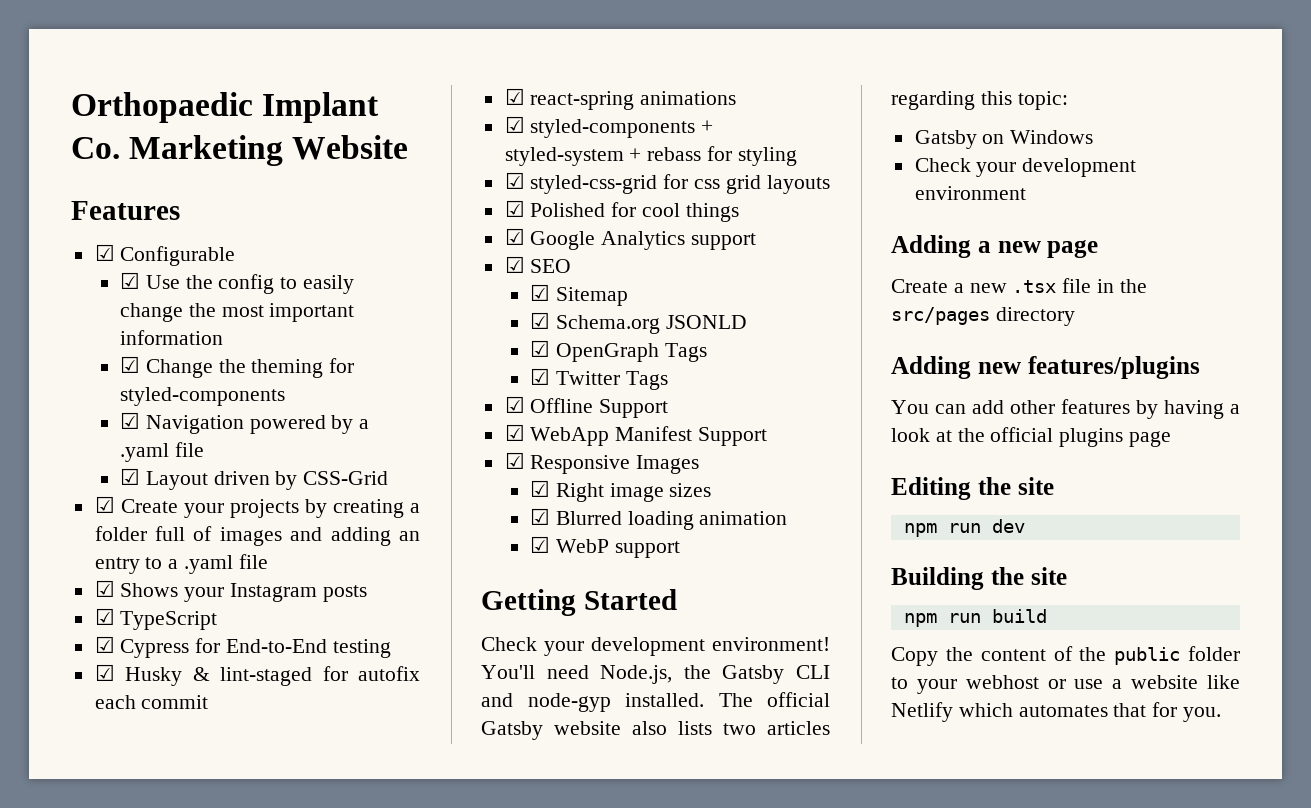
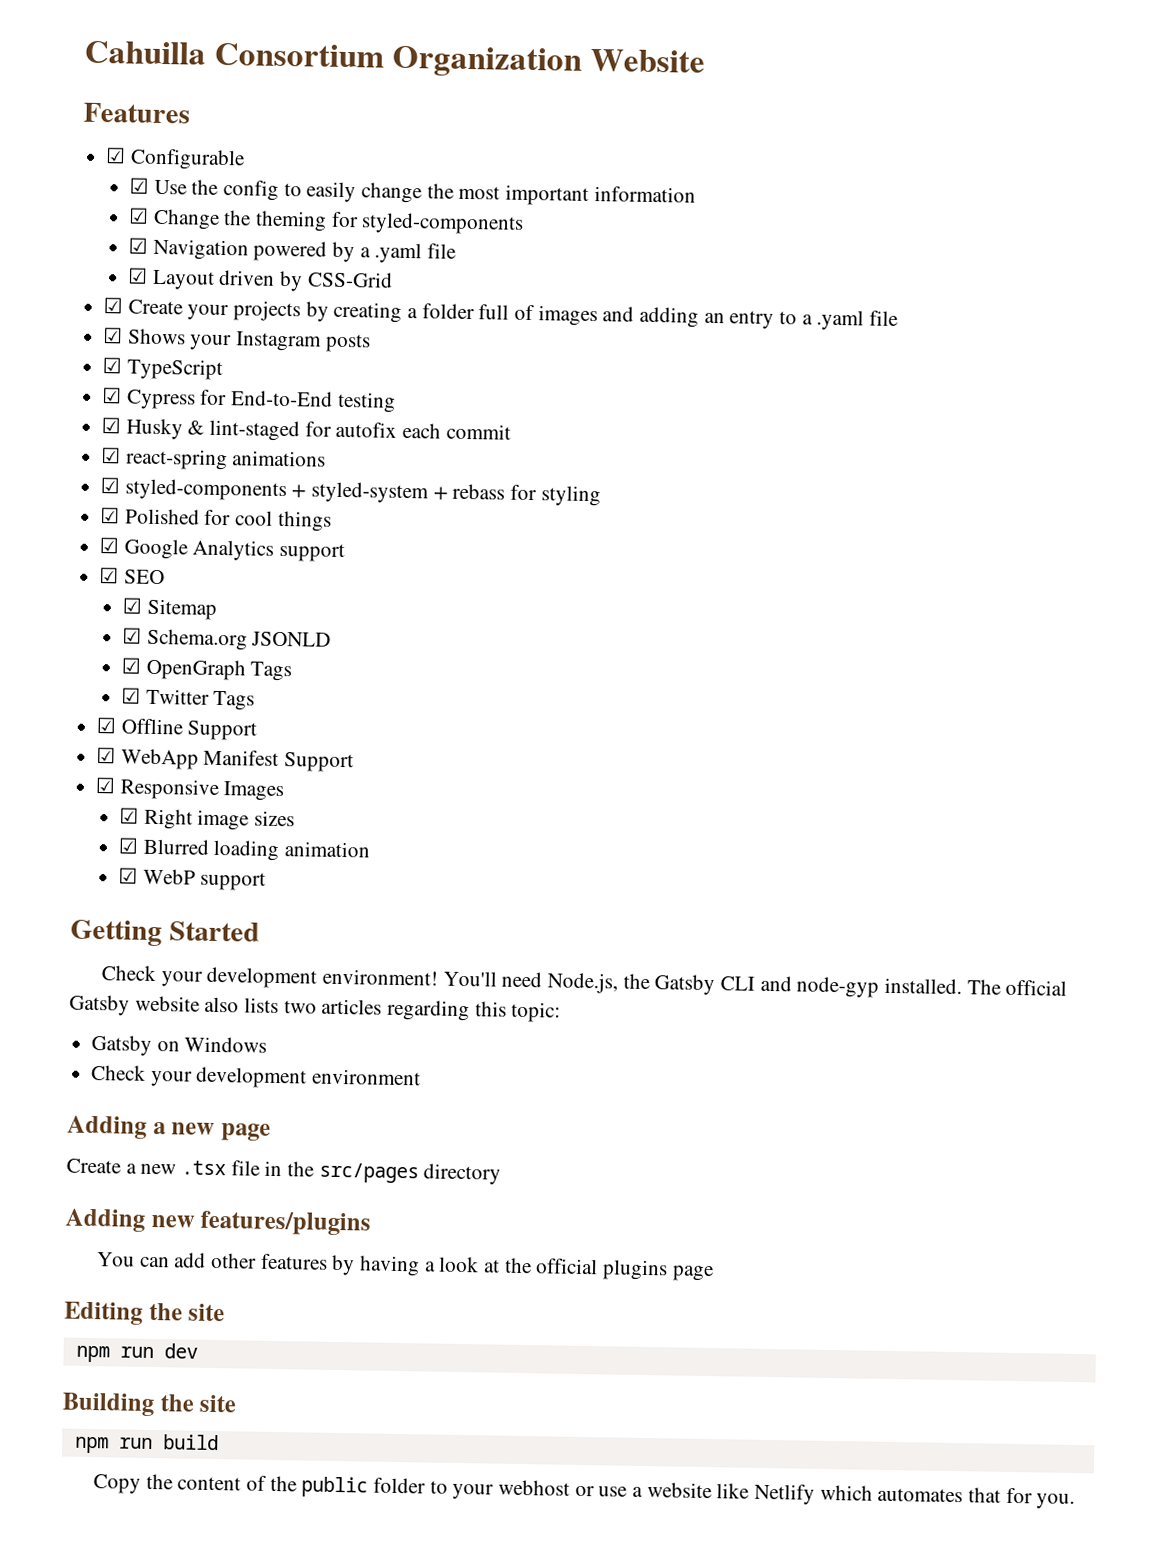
- Orthopaedic Implant Co. Marketing Website
+ Cahuilla Consortium Organization Website
- ☑ styled-css-grid for css grid layouts

